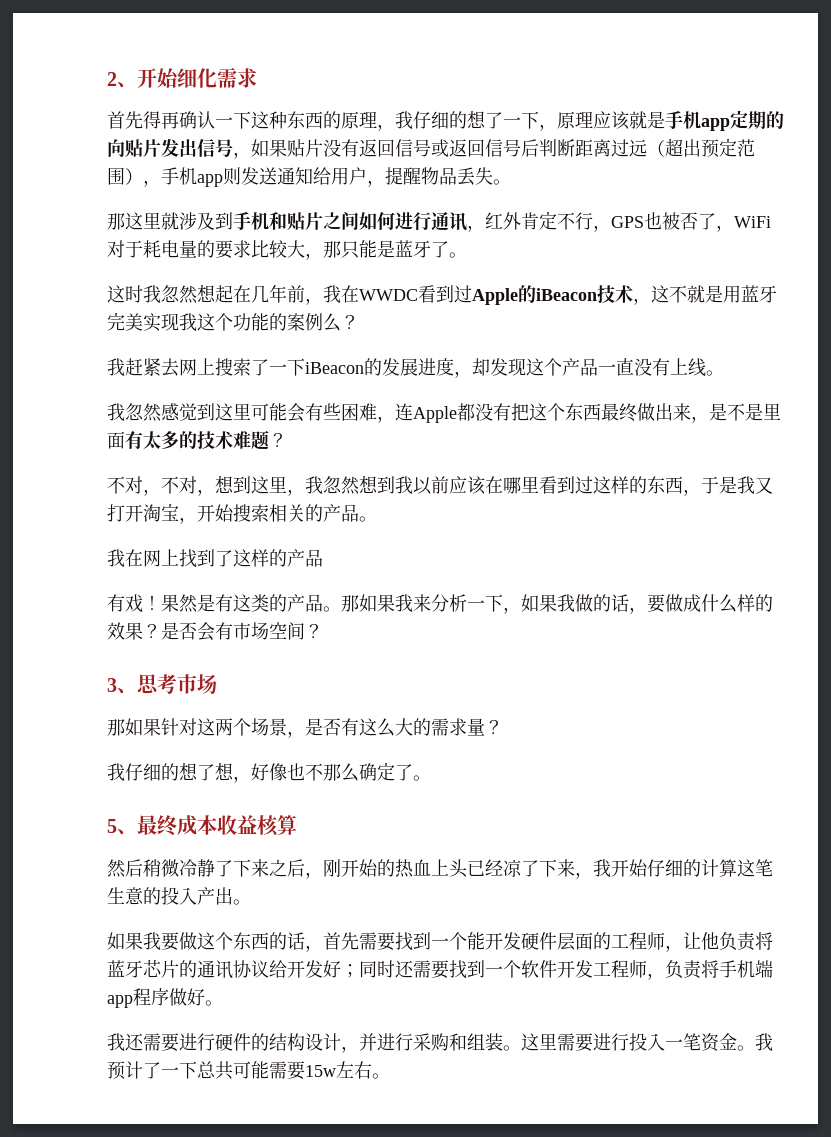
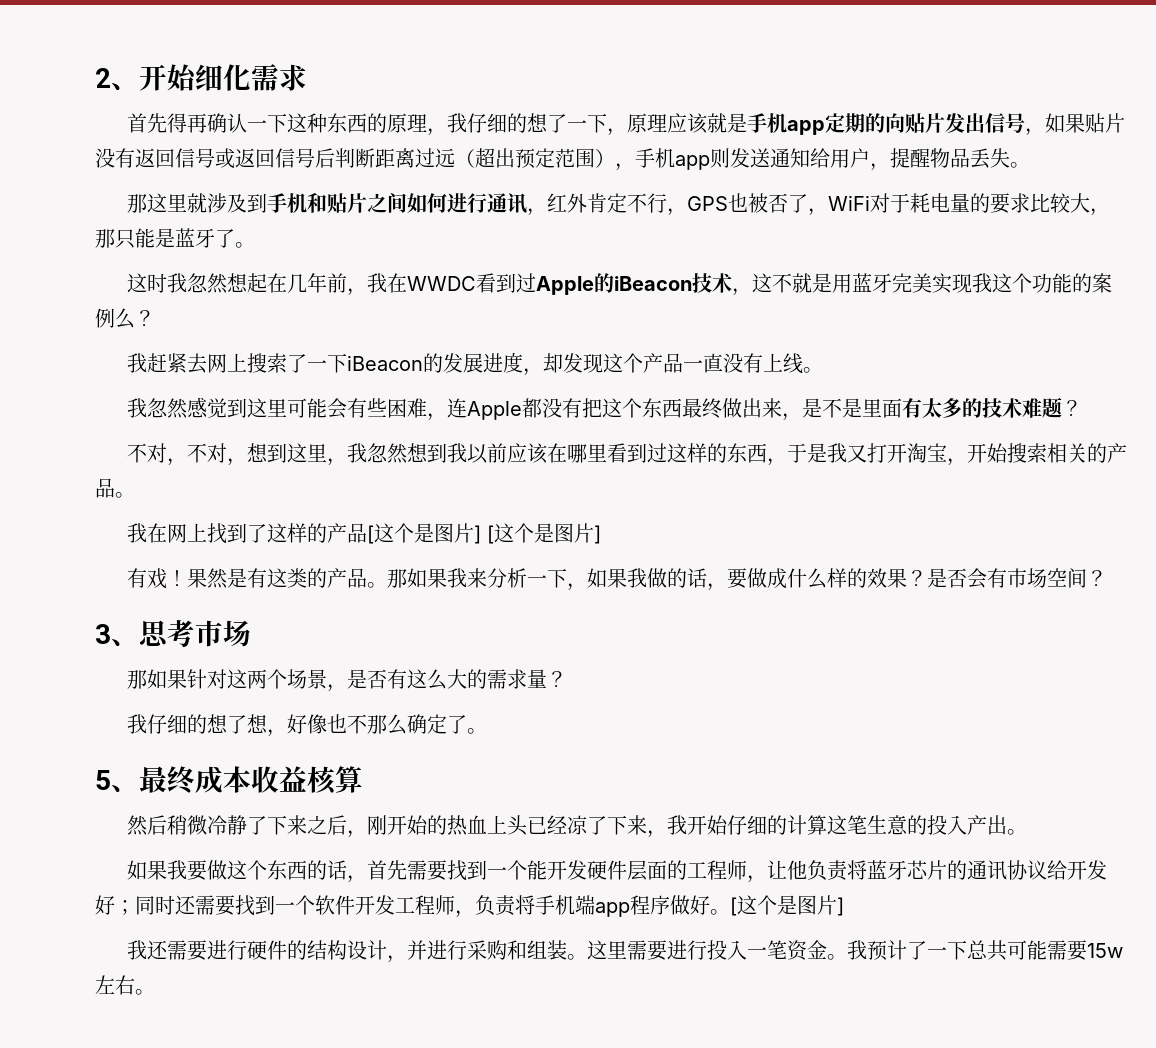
- 我在网上找到了这样的产品
+ 我在网上找到了这样的产品[这个是图片] [这个是图片]
- 如果我要做这个东西的话，首先需要找到一个能开发硬件层面的工程师，让他负责将蓝牙芯片的通讯协议给开发好；同时还需要找到一个软件开发工程师，负责将手机端app程序做好。
+ 如果我要做这个东西的话，首先需要找到一个能开发硬件层面的工程师，让他负责将蓝牙芯片的通讯协议给开发好；同时还需要找到一个软件开发工程师，负责将手机端app程序做好。[这个是图片]

